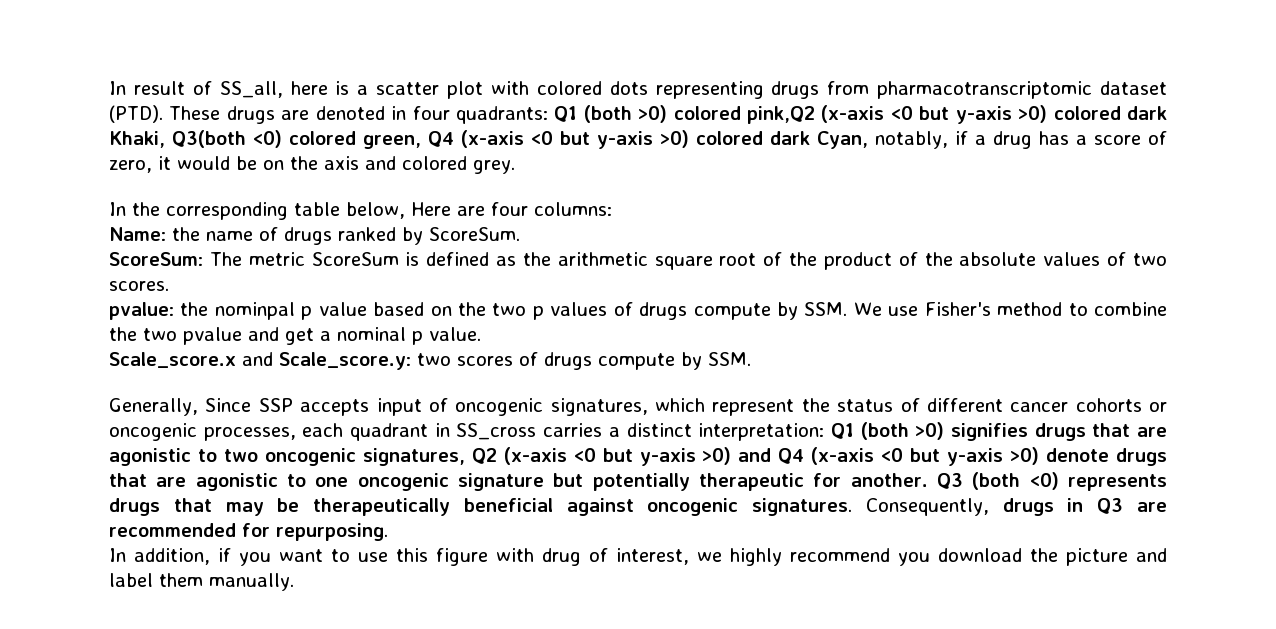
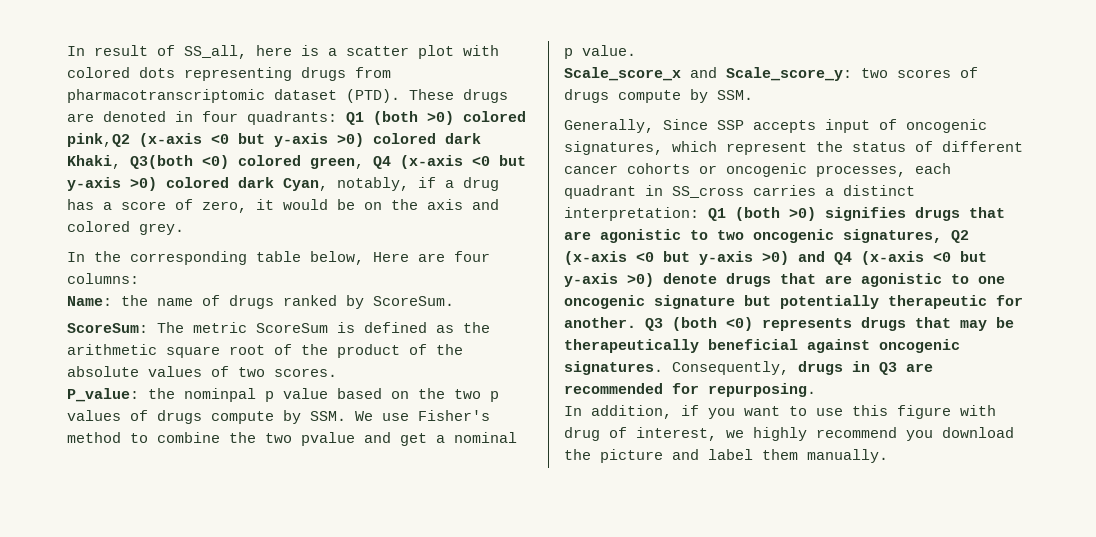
- pvalue: the nominpal p value based on the two p values of drugs compute by SSM. We use Fisher's method to combine the two pvalue and get a nominal p value.
+ P_value: the nominpal p value based on the two p values of drugs compute by SSM. We use Fisher's method to combine the two pvalue and get a nominal p value.
- Scale_score.x and Scale_score.y: two scores of drugs compute by SSM.
+ Scale_score_x and Scale_score_y: two scores of drugs compute by SSM.

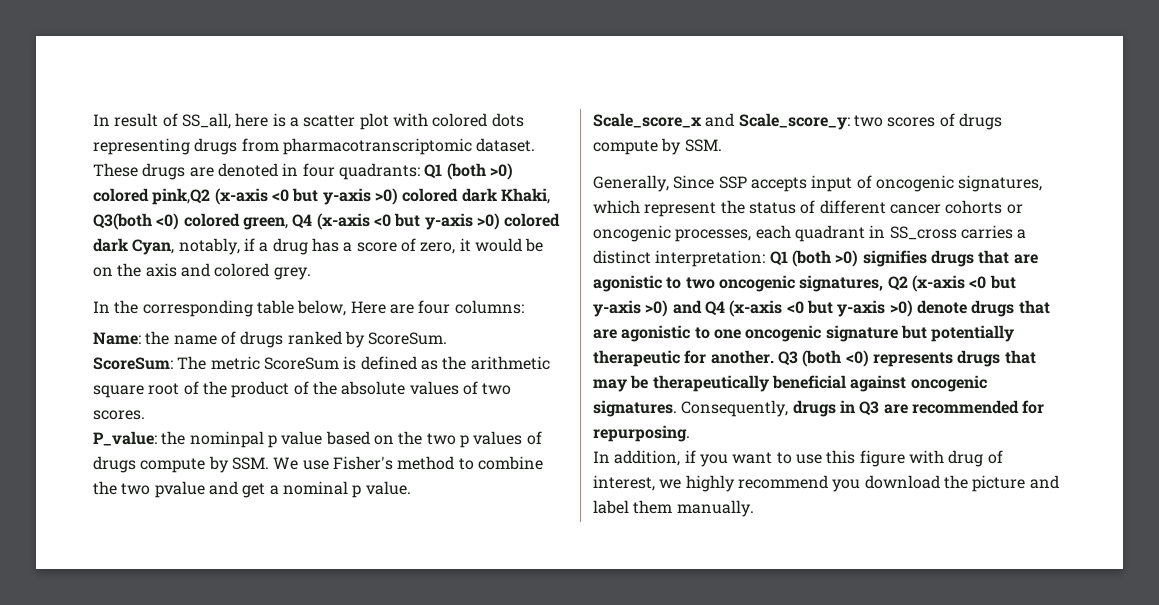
- In result of SS_all, here is a scatter plot with colored dots representing drugs from pharmacotranscriptomic dataset (PTD).
+ In result of SS_all, here is a scatter plot with colored dots representing drugs from pharmacotranscriptomic dataset.

